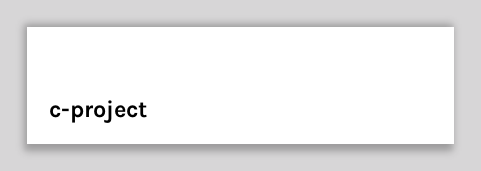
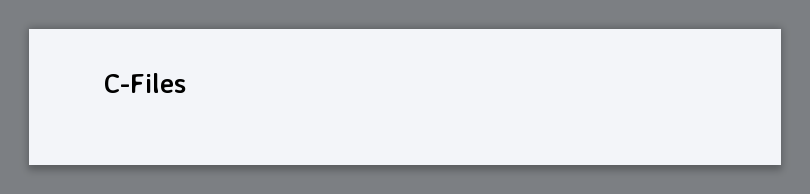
- c-project
+ C-Files

